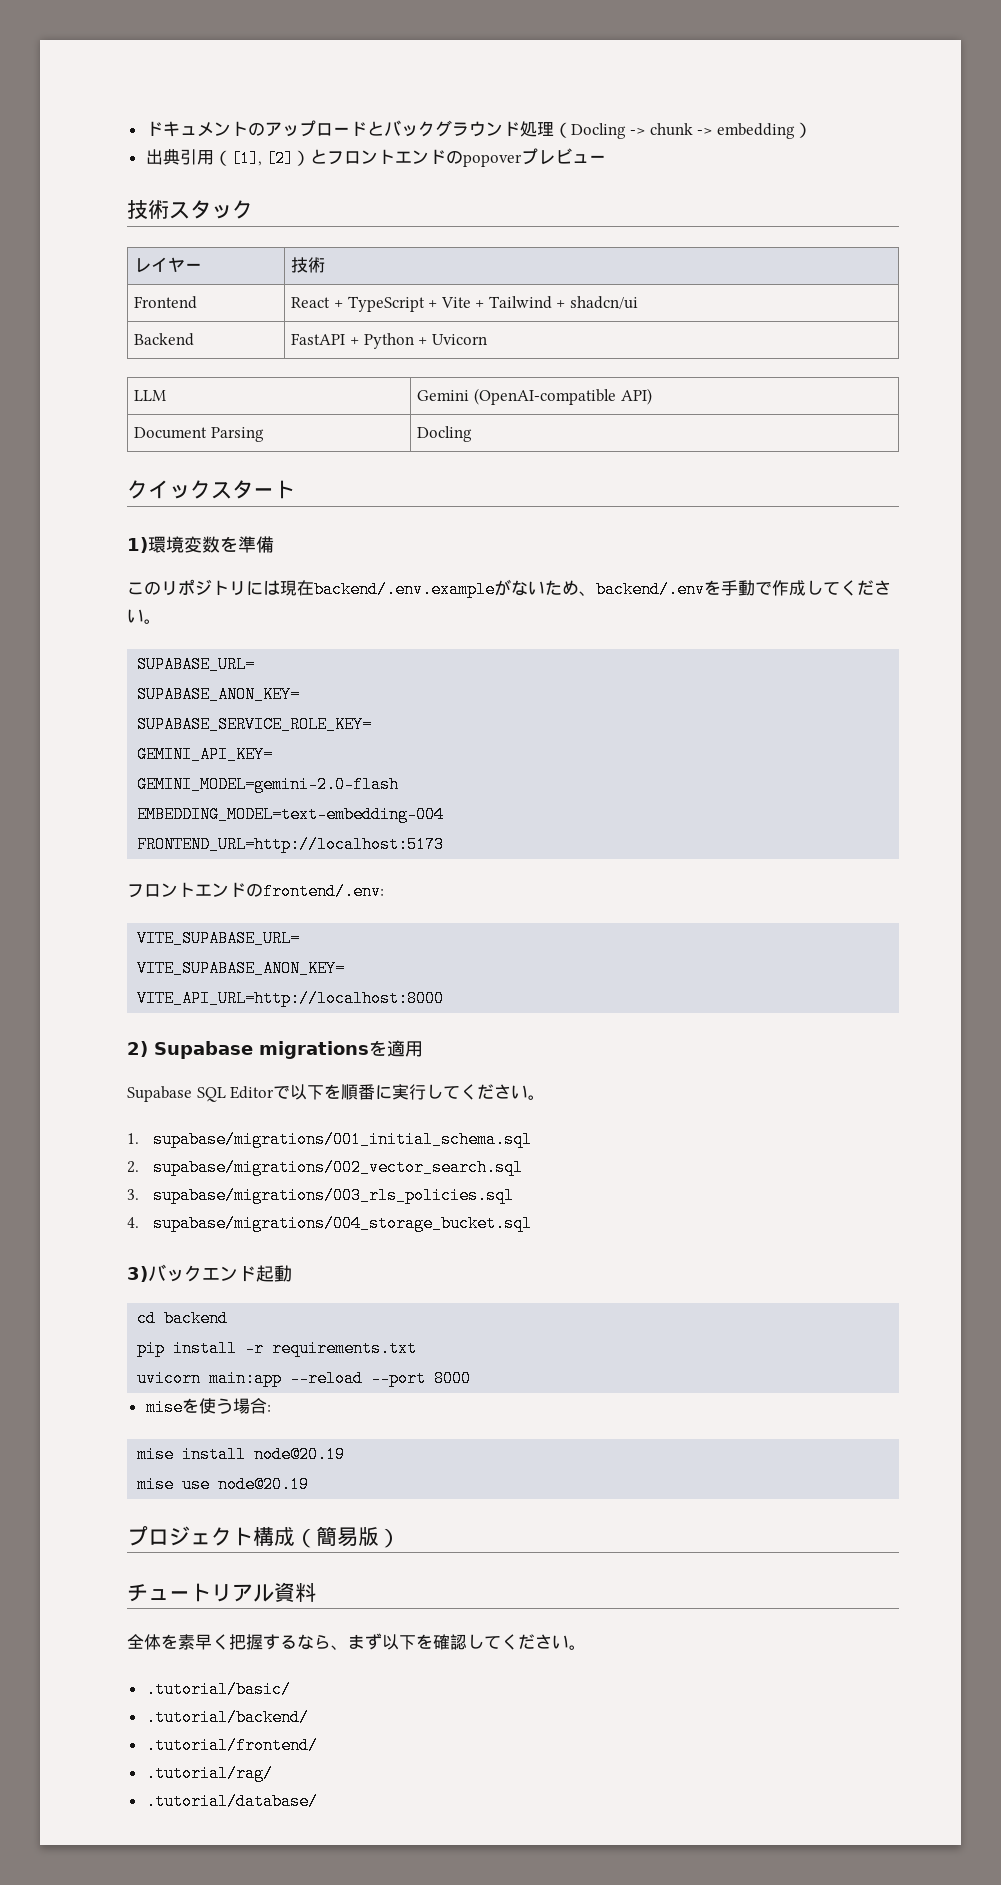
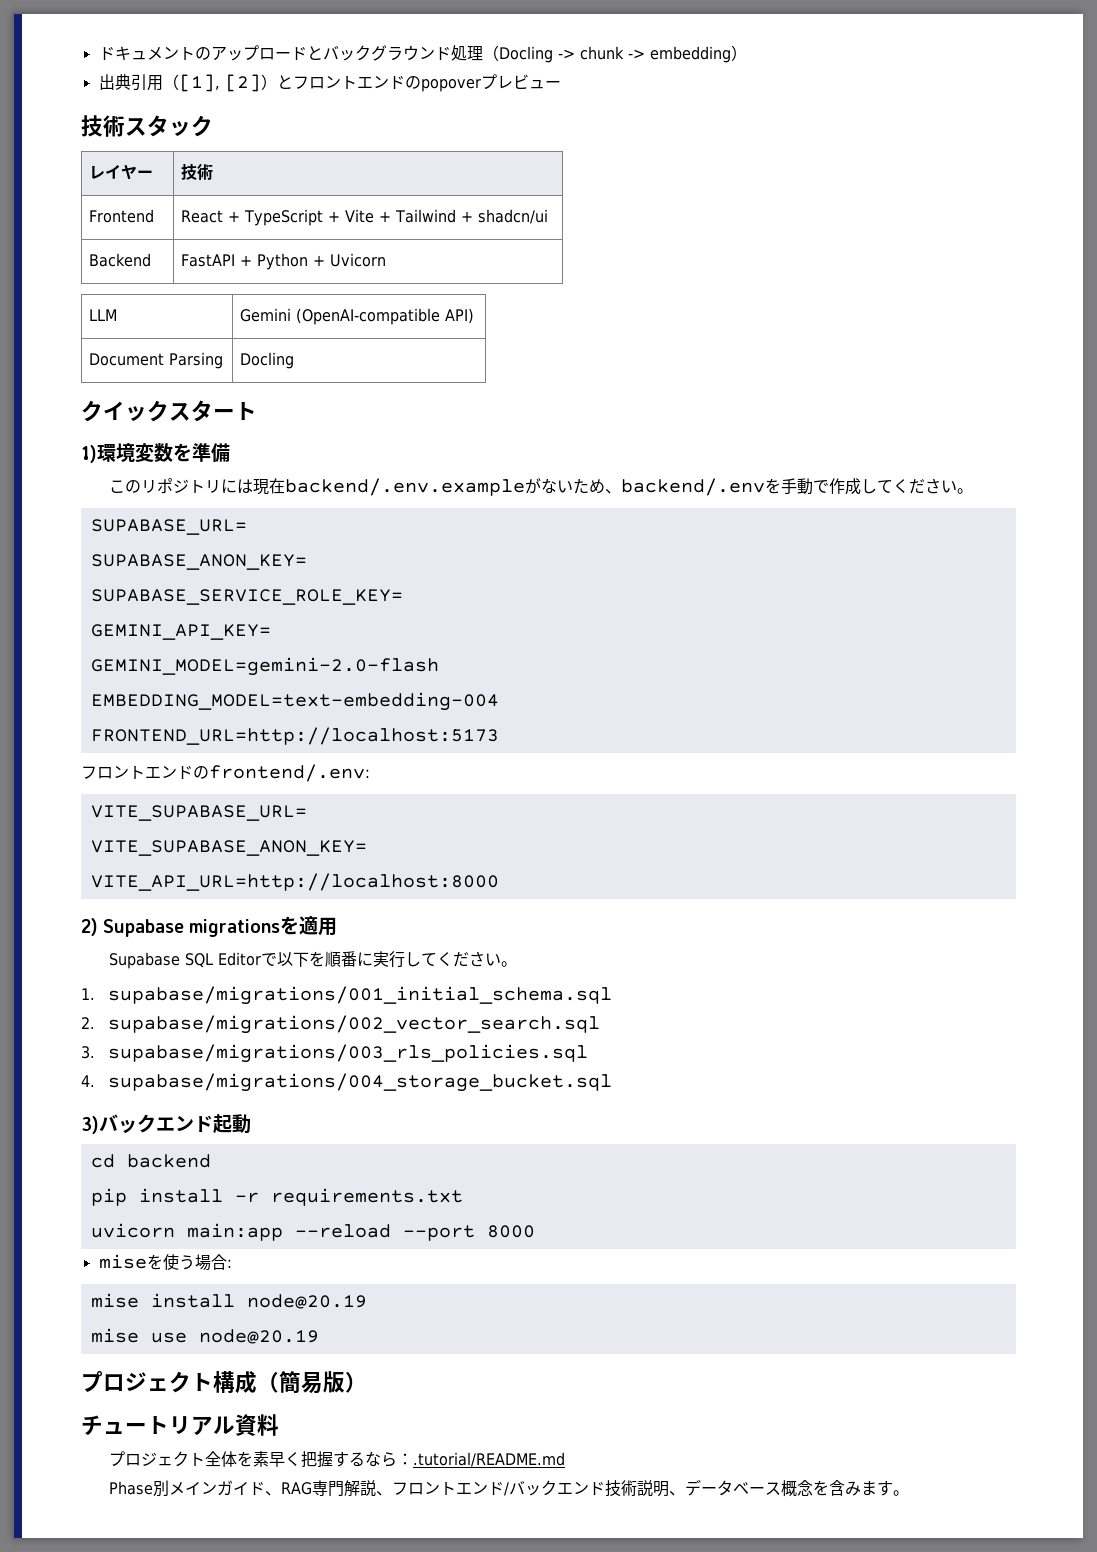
- 全体を素早く把握するなら、まず以下を確認してください。
- .tutorial/basic/
- .tutorial/backend/
- .tutorial/frontend/
- .tutorial/rag/
- .tutorial/database/
+ プロジェクト全体を素早く把握するなら：.tutorial/README.md
+ Phase別メインガイド、RAG専門解説、フロントエンド/バックエンド技術説明、データベース概念を含みます。

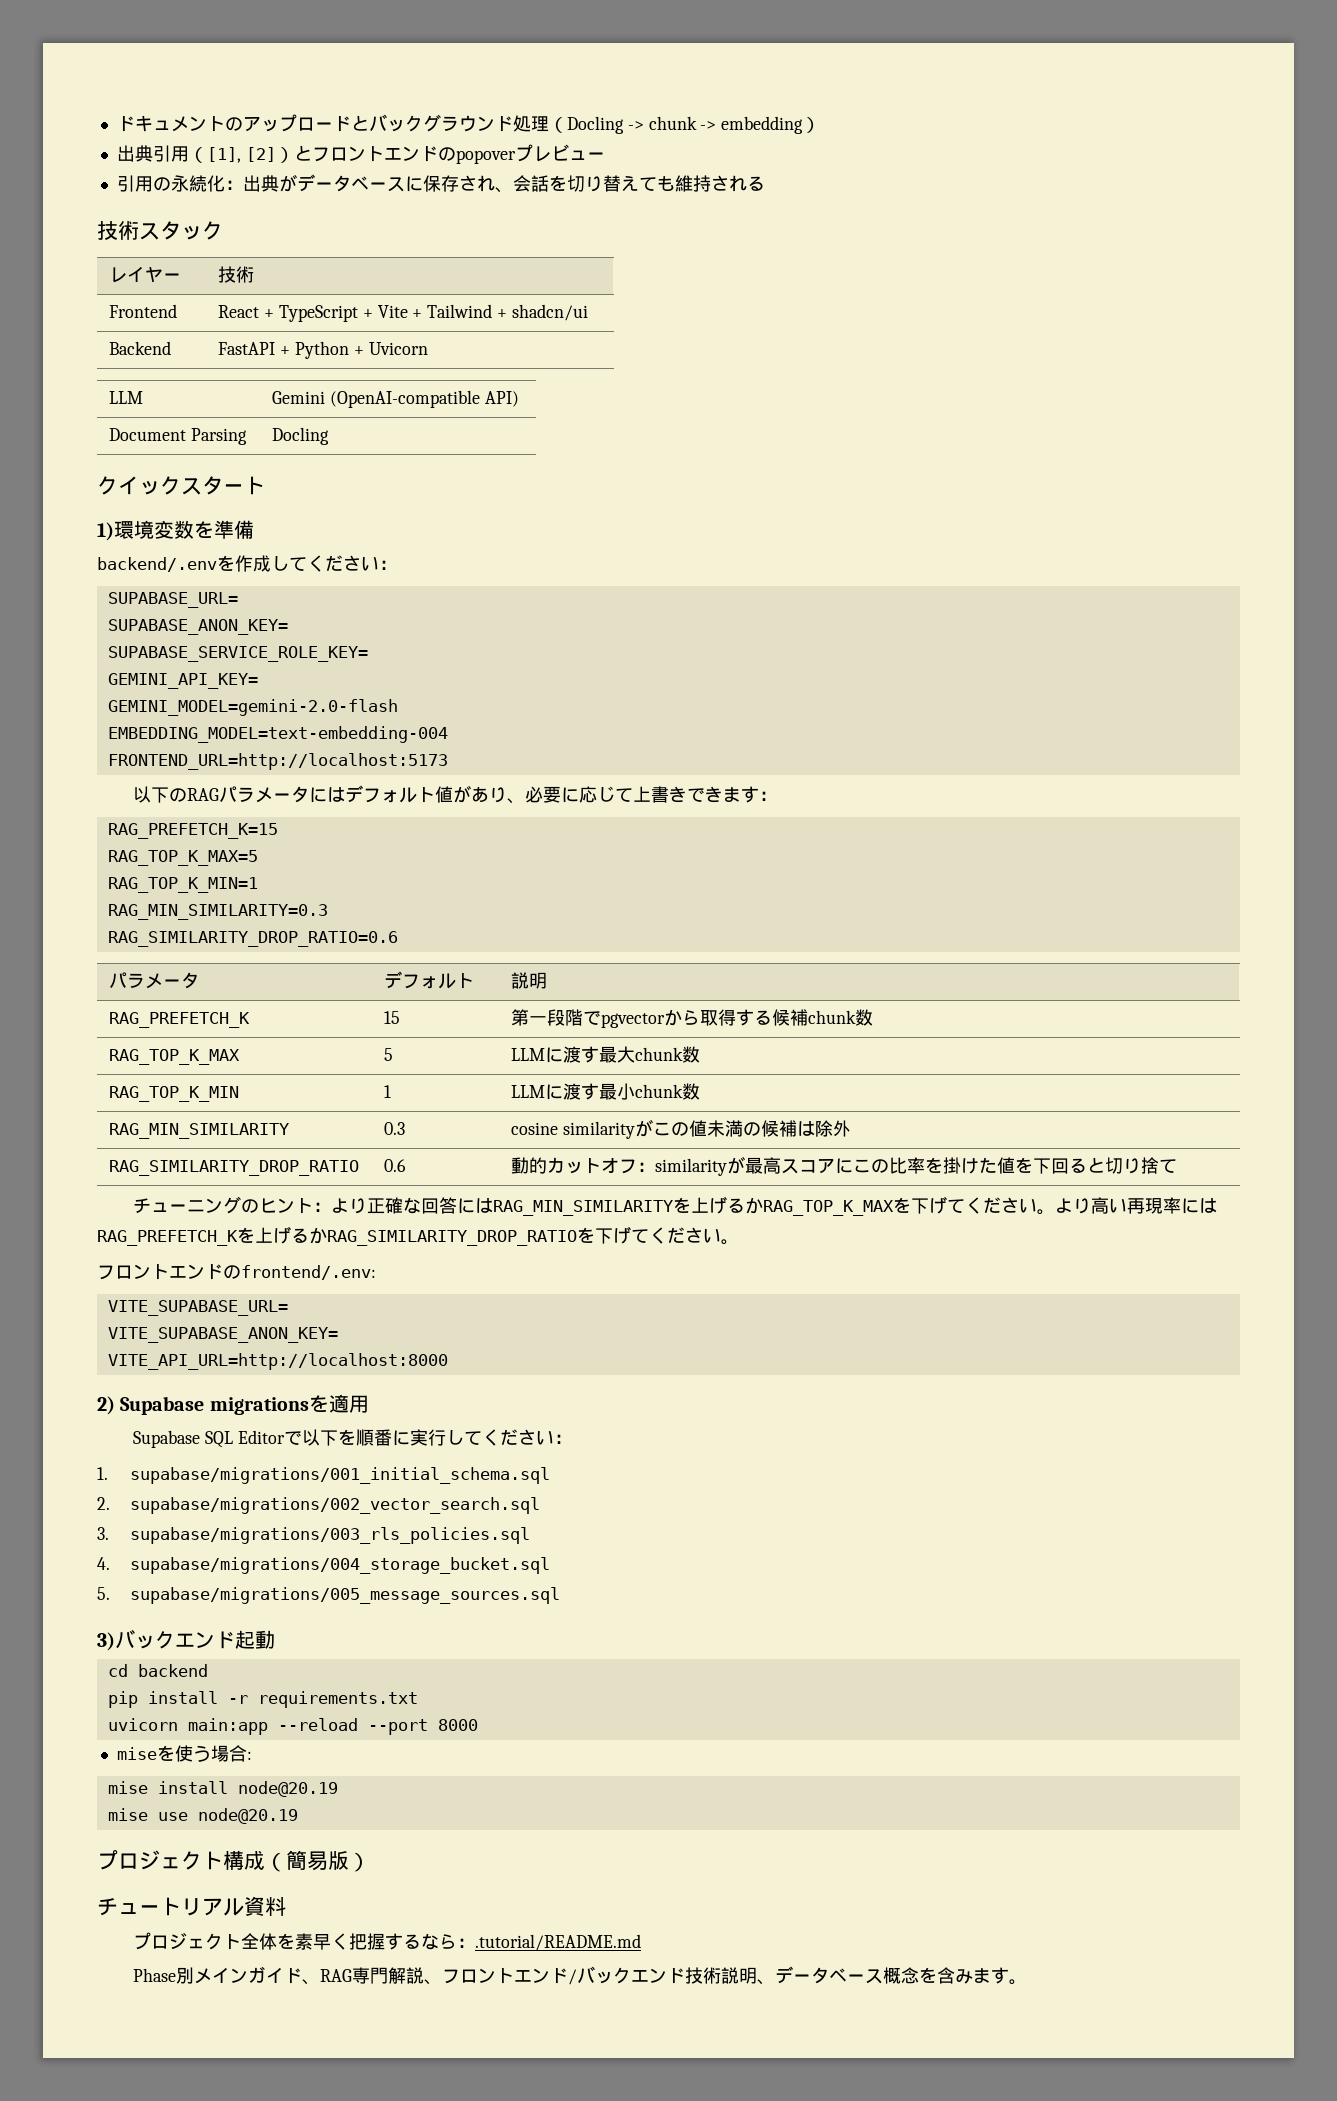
+ 引用の永続化：出典がデータベースに保存され、会話を切り替えても維持される
- このリポジトリには現在backend/.env.exampleがないため、backend/.envを手動で作成してください。
+ backend/.envを作成してください：
+ 以下のRAGパラメータにはデフォルト値があり、必要に応じて上書きできます：
+ RAG_PREFETCH_K=15
+ RAG_TOP_K_MAX=5
+ RAG_TOP_K_MIN=1
+ RAG_MIN_SIMILARITY=0.3
+ RAG_SIMILARITY_DROP_RATIO=0.6
+ パラメータ | デフォルト | 説明
+ RAG_PREFETCH_K | 15 | 第一段階でpgvectorから取得する候補chunk数
+ RAG_TOP_K_MAX | 5 | LLMに渡す最大chunk数
+ RAG_TOP_K_MIN | 1 | LLMに渡す最小chunk数
+ RAG_MIN_SIMILARITY | 0.3 | cosine similarityがこの値未満の候補は除外
+ RAG_SIMILARITY_DROP_RATIO | 0.6 | 動的カットオフ：similarityが最高スコアにこの比率を掛けた値を下回ると切り捨て
+ チューニングのヒント：より正確な回答にはRAG_MIN_SIMILARITYを上げるかRAG_TOP_K_MAXを下げてください。より高い再現率にはRAG_PREFETCH_Kを上げるかRAG_SIMILARITY_DROP_RATIOを下げてください。
- Supabase SQL Editorで以下を順番に実行してください。
+ Supabase SQL Editorで以下を順番に実行してください：
+ 5. supabase/migrations/005_message_sources.sql

